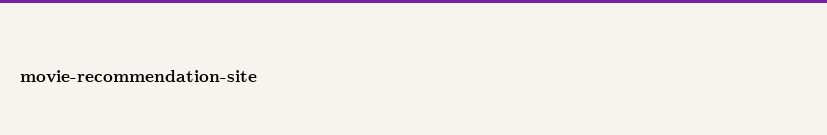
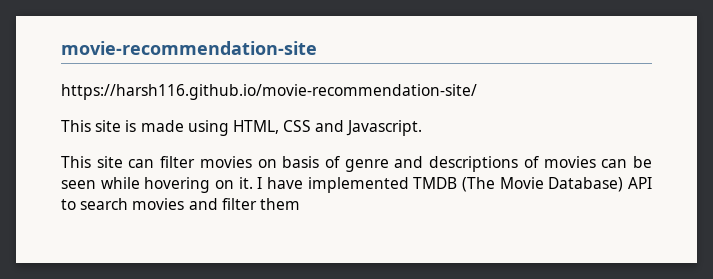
+ https://harsh116.github.io/movie-recommendation-site/
+ This site is made using HTML, CSS and Javascript.
+ This site can filter movies on basis of genre and descriptions of movies can be seen while hovering on it. I have implemented TMDB (The Movie Database) API to search movies and filter them

